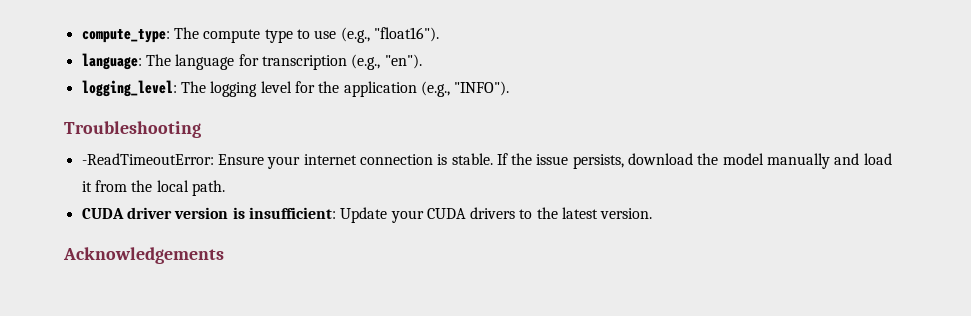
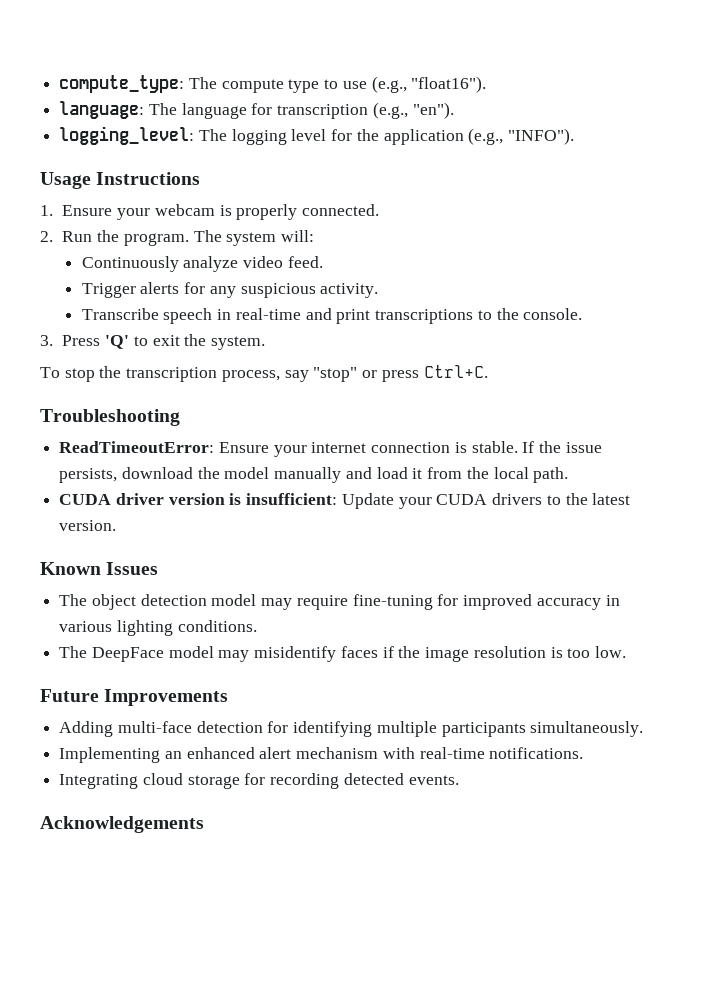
+ Usage Instructions
+ 1. Ensure your webcam is properly connected.
+ 2. Run the program. The system will:
+ Continuously analyze video feed.
+ Trigger alerts for any suspicious activity.
+ Transcribe speech in real-time and print transcriptions to the console.
+ 3. Press 'Q' to exit the system.
+ To stop the transcription process, say "stop" or press Ctrl+C.
- -ReadTimeoutError: Ensure your internet connection is stable.
+ ReadTimeoutError: Ensure your internet connection is stable.
+ Known Issues
+ The object detection model may require fine-tuning for improved accuracy in various lighting conditions.
+ The DeepFace model may misidentify faces if the image resolution is too low.
+ Future Improvements
+ Adding multi-face detection for identifying multiple participants simultaneously.
+ Implementing an enhanced alert mechanism with real-time notifications.
+ Integrating cloud storage for recording detected events.

